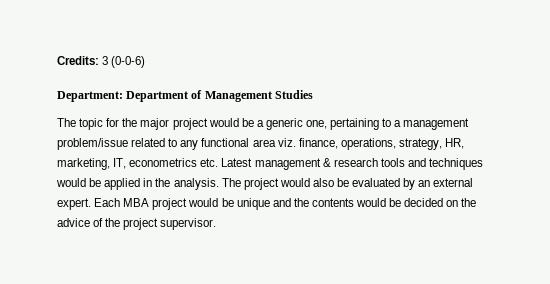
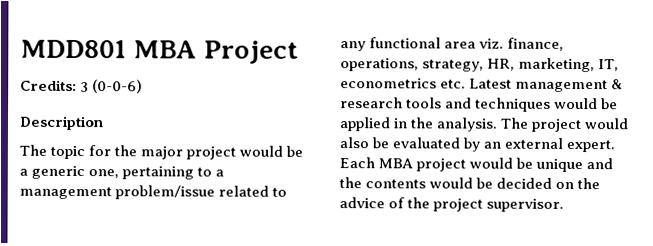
+ MDD801 MBA Project
- Department: Department of Management Studies
+ Description

